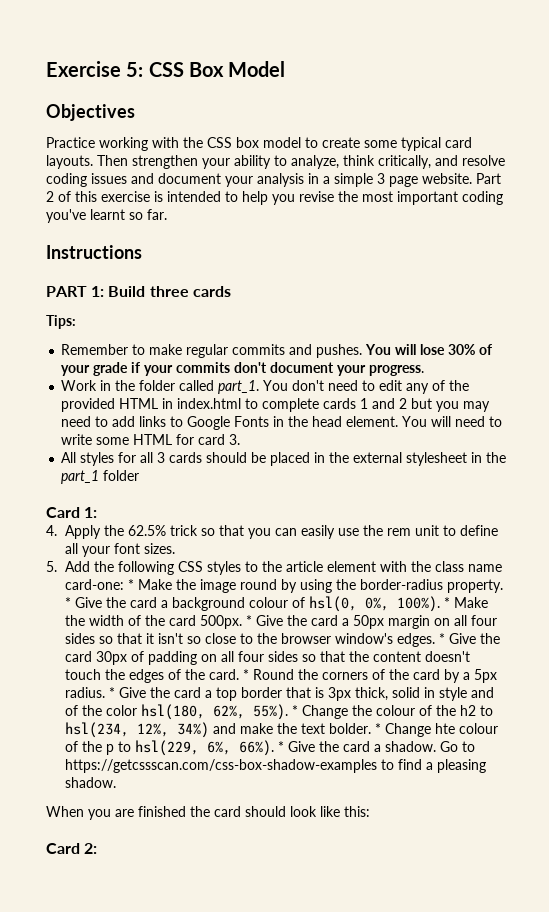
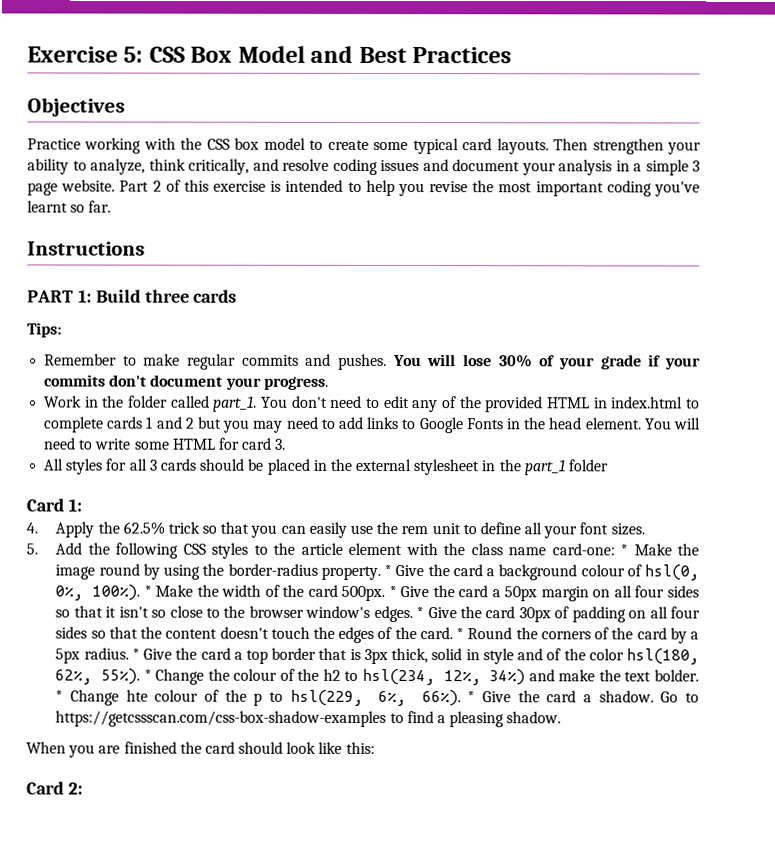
- Exercise 5: CSS Box Model
+ Exercise 5: CSS Box Model and Best Practices

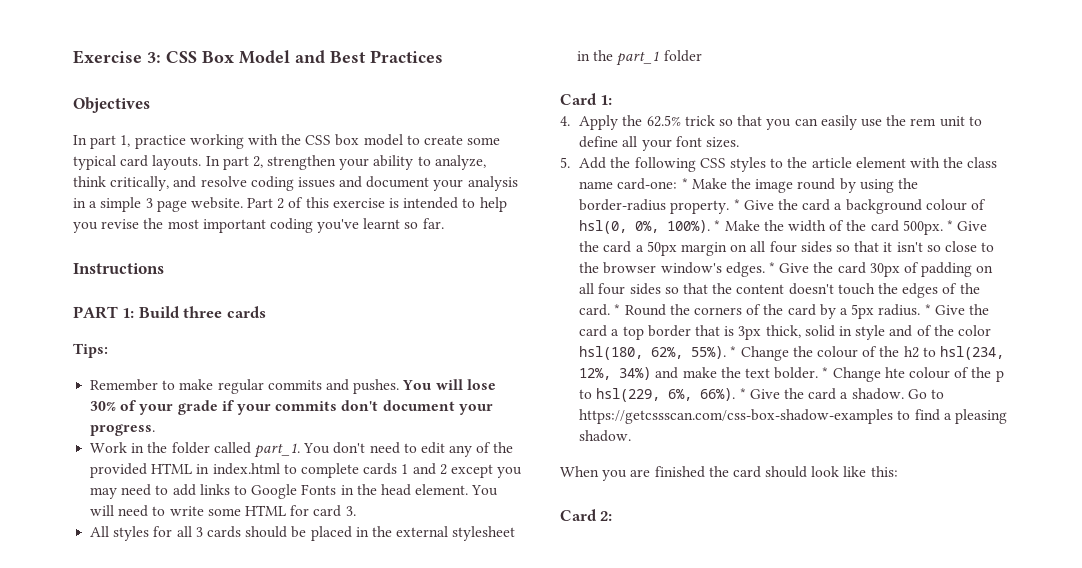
- Exercise 5: CSS Box Model and Best Practices
+ Exercise 3: CSS Box Model and Best Practices
- Practice working with the CSS box model to create some typical card layouts.
+ In part 1, practice working with the CSS box model to create some typical card layouts.
- Then strengthen your ability to analyze, think critically, and resolve coding issues and document your analysis in a simple 3 page website.
+ In part 2, strengthen your ability to analyze, think critically, and resolve coding issues and document your analysis in a simple 3 page website.
- You don't need to edit any of the provided HTML in index.html to complete cards 1 and 2 but you may need to add links to Google Fonts in the head element.
+ You don't need to edit any of the provided HTML in index.html to complete cards 1 and 2 except you may need to add links to Google Fonts in the head element.

